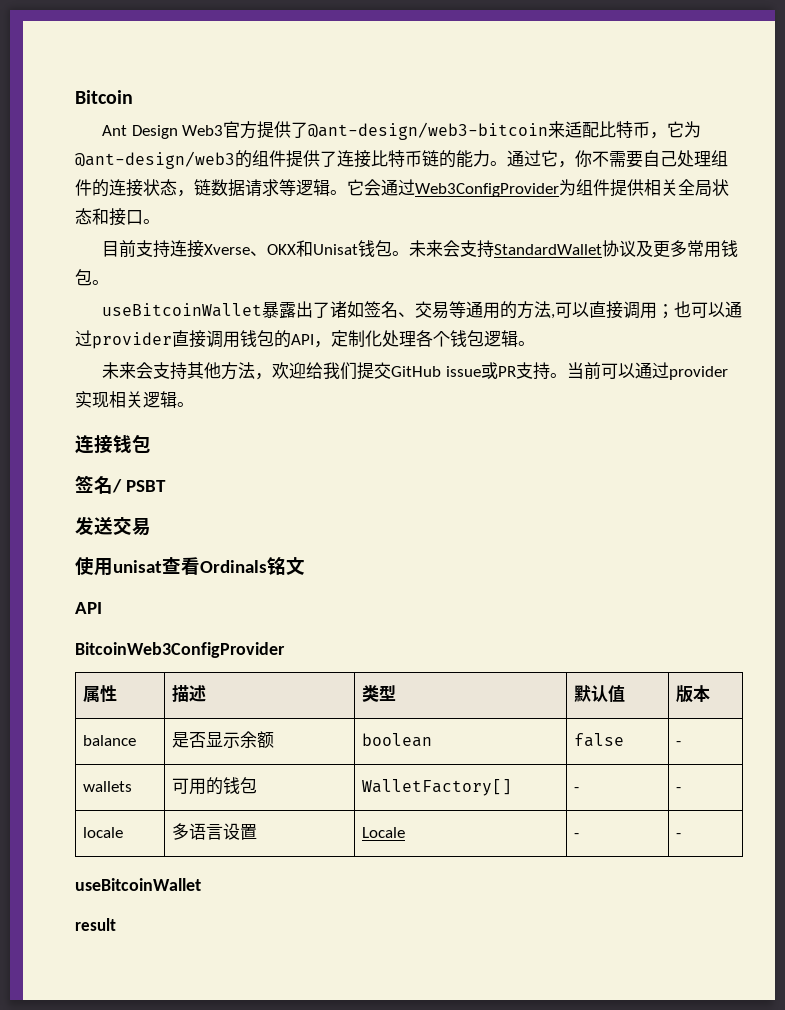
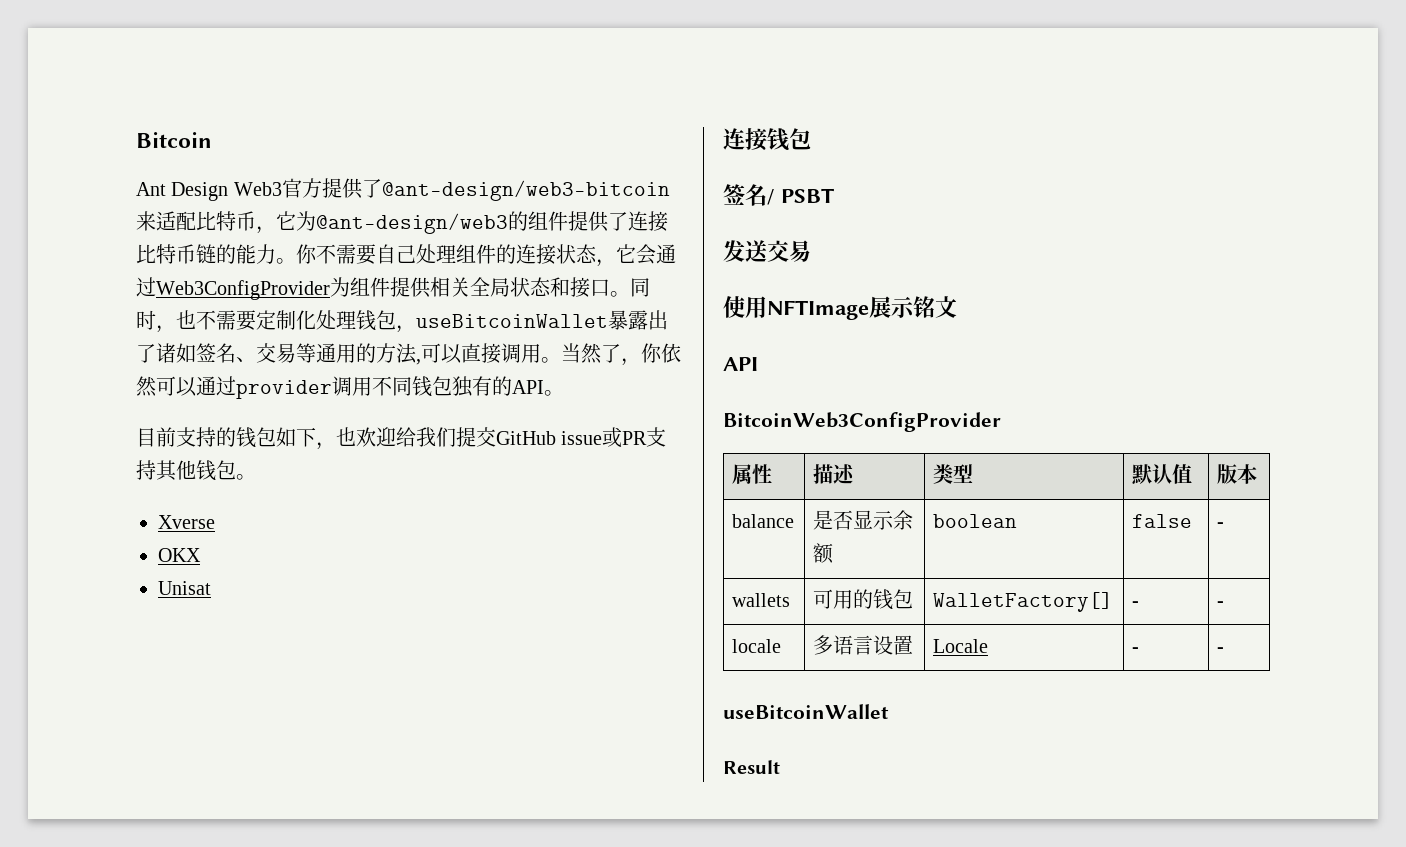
- 通过它，你不需要自己处理组件的连接状态，链数据请求等逻辑。它会通过Web3ConfigProvider为组件提供相关全局状态和接口。
- 目前支持连接Xverse、OKX和Unisat钱包。未来会支持StandardWallet协议及更多常用钱包。
- useBitcoinWallet暴露出了诸如签名、交易等通用的方法,可以直接调用；也可以通过provider直接调用钱包的API，定制化处理各个钱包逻辑。
- 未来会支持其他方法，欢迎给我们提交GitHub issue或PR支持。当前可以通过provider实现相关逻辑。
+ 你不需要自己处理组件的连接状态，它会通过Web3ConfigProvider为组件提供相关全局状态和接口。同时，也不需要定制化处理钱包，useBitcoinWallet暴露出了诸如签名、交易等通用的方法,可以直接调用。当然了，你依然可以通过provider调用不同钱包独有的API。
+ 目前支持的钱包如下，也欢迎给我们提交GitHub issue或PR支持其他钱包。
+ Xverse
+ OKX
+ Unisat
- 使用unisat查看Ordinals铭文
+ 使用NFTImage展示铭文
- result
+ Result

